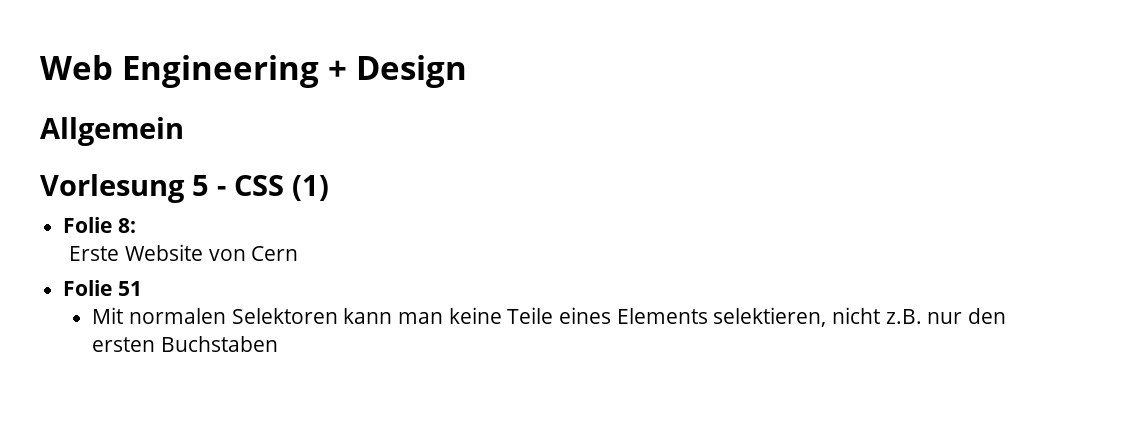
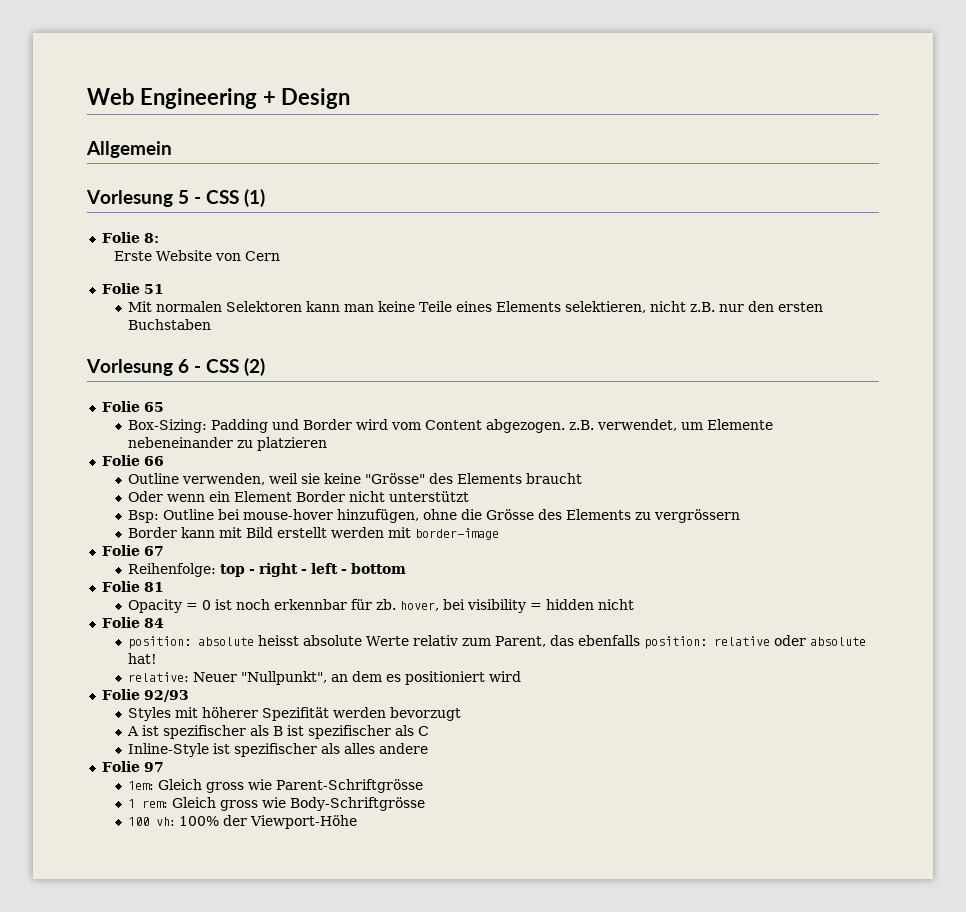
+ Vorlesung 6 - CSS (2)
+ Folie 65
+ Box-Sizing: Padding und Border wird vom Content abgezogen. z.B. verwendet, um Elemente nebeneinander zu platzieren
+ Folie 66
+ Outline verwenden, weil sie keine "Grösse" des Elements braucht
+ Oder wenn ein Element Border nicht unterstützt
+ Bsp: Outline bei mouse-hover hinzufügen, ohne die Grösse des Elements zu vergrössern
+ Border kann mit Bild erstellt werden mit border-image
+ Folie 67
+ Reihenfolge: top - right - left - bottom
+ Folie 81
+ Opacity = 0 ist noch erkennbar für zb. hover, bei visibility = hidden nicht
+ Folie 84
+ position: absolute heisst absolute Werte relativ zum Parent, das ebenfalls position: relative oder absolute hat!
+ relative: Neuer "Nullpunkt", an dem es positioniert wird
+ Folie 92/93
+ Styles mit höherer Spezifität werden bevorzugt
+ A ist spezifischer als B ist spezifischer als C
+ Inline-Style ist spezifischer als alles andere
+ Folie 97
+ 1em: Gleich gross wie Parent-Schriftgrösse
+ 1 rem: Gleich gross wie Body-Schriftgrösse
+ 100 vh: 100% der Viewport-Höhe

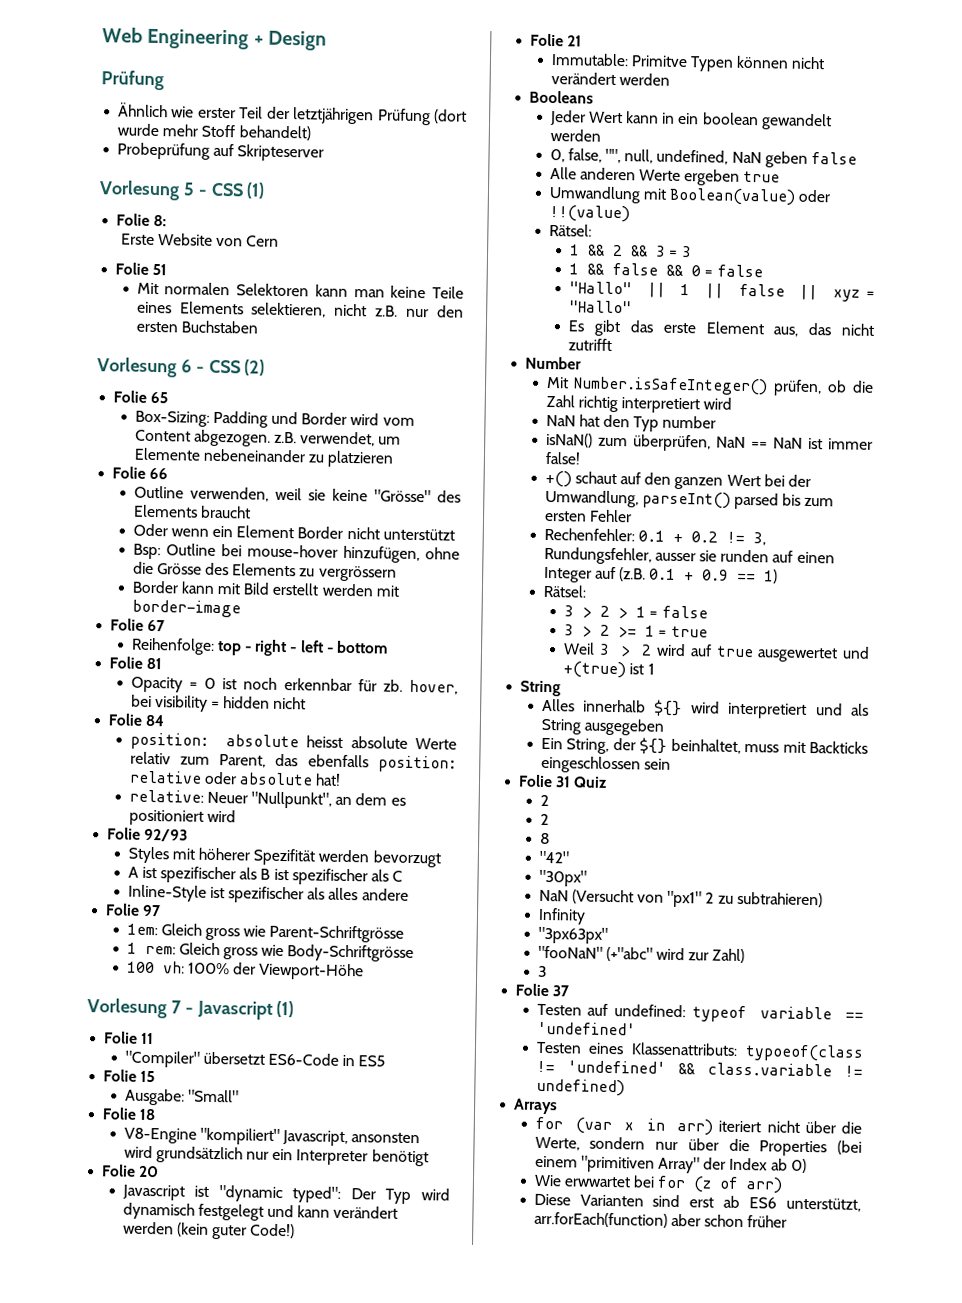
  Web Engineering + Design
- Allgemein
+ Prüfung
+ Ähnlich wie erster Teil der letztjährigen Prüfung (dort wurde mehr Stoff behandelt)
+ Probeprüfung auf Skripteserver
+ Vorlesung 7 - Javascript (1)
+ Folie 11
+ "Compiler" übersetzt ES6-Code in ES5
+ Folie 15
+ Ausgabe: "Small"
+ Folie 18
+ V8-Engine "kompiliert" Javascript, ansonsten wird grundsätzlich nur ein Interpreter benötigt
+ Folie 20
+ Javascript ist "dynamic typed": Der Typ wird dynamisch festgelegt und kann verändert werden (kein guter Code!)
+ Folie 21
+ Immutable: Primitve Typen können nicht verändert werden
+ Booleans
+ Jeder Wert kann in ein boolean gewandelt werden
+ 0, false, "", null, undefined, NaN geben false
+ Alle anderen Werte ergeben true
+ Umwandlung mit Boolean(value) oder !!(value)
+ Rätsel:
+ 1 && 2 && 3 = 3
+ 1 && false && 0 = false
+ "Hallo" || 1 || false || xyz = "Hallo"
+ Es gibt das erste Element aus, das nicht zutrifft
+ Number
+ Mit Number.isSafeInteger() prüfen, ob die Zahl richtig interpretiert wird
+ NaN hat den Typ number
+ isNaN() zum überprüfen, NaN == NaN ist immer false!
+ +() schaut auf den ganzen Wert bei der Umwandlung, parseInt() parsed bis zum ersten Fehler
+ Rechenfehler: 0.1 + 0.2 != 3, Rundungsfehler, ausser sie runden auf einen Integer auf (z.B. 0.1 + 0.9 == 1)
+ Rätsel:
+ 3 > 2 > 1 = false
+ 3 > 2 >= 1 = true
+ Weil 3 > 2 wird auf true ausgewertet und +(true) ist 1
+ String
+ Alles innerhalb ${} wird interpretiert und als String ausgegeben
+ Ein String, der ${} beinhaltet, muss mit Backticks eingeschlossen sein
+ Folie 31 Quiz
+ 2
+ 2
+ 8
+ "42"
+ "30px"
+ NaN (Versucht von "px1" 2 zu subtrahieren)
+ Infinity
+ "3px63px"
+ "fooNaN" (+"abc" wird zur Zahl)
+ 3
+ Folie 37
+ Testen auf undefined: typeof variable == 'undefined'
+ Testen eines Klassenattributs: typoeof(class != 'undefined' && class.variable != undefined)
+ Arrays
+ for (var x in arr) iteriert nicht über die Werte, sondern nur über die Properties (bei einem "primitiven Array" der Index ab 0)
+ Wie erwwartet bei for (z of arr)
+ Diese Varianten sind erst ab ES6 unterstützt, arr.forEach(function) aber schon früher

